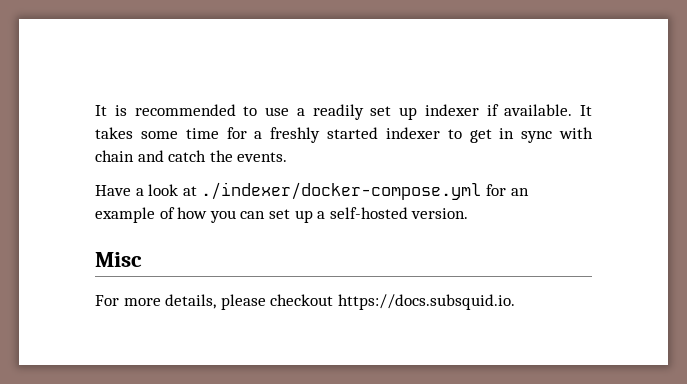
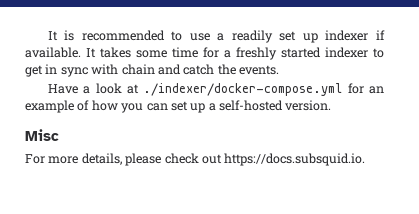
- For more details, please checkout https://docs.subsquid.io.
+ For more details, please check out https://docs.subsquid.io.

